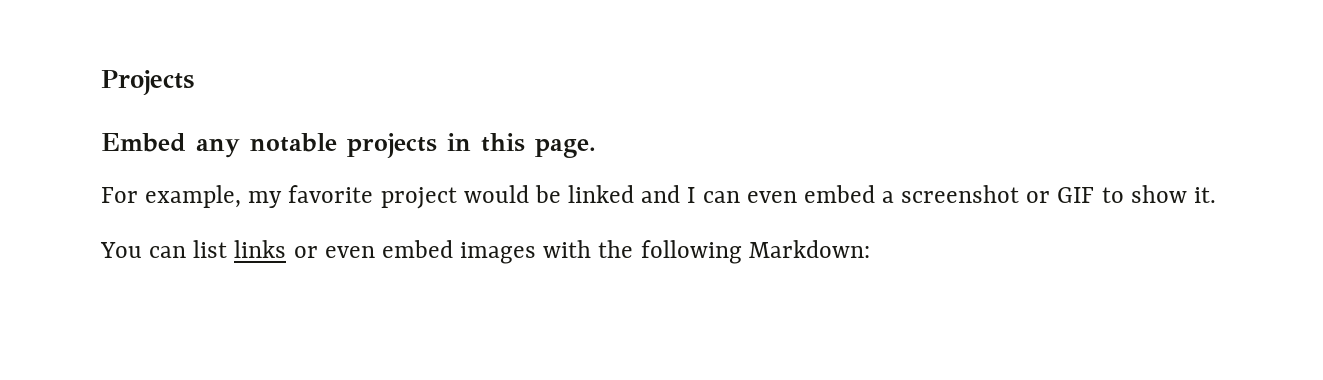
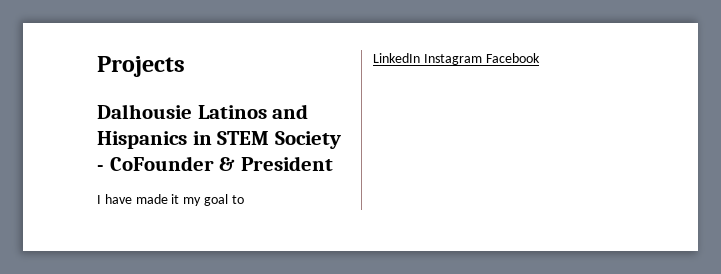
- Embed any notable projects in this page.
- For example, my favorite project would be linked and I can even embed a screenshot or GIF to show it.
- You can list links or even embed images with the following Markdown:
+ Dalhousie Latinos and Hispanics in STEM Society - CoFounder & President
+ I have made it my goal to
+ LinkedIn Instagram Facebook

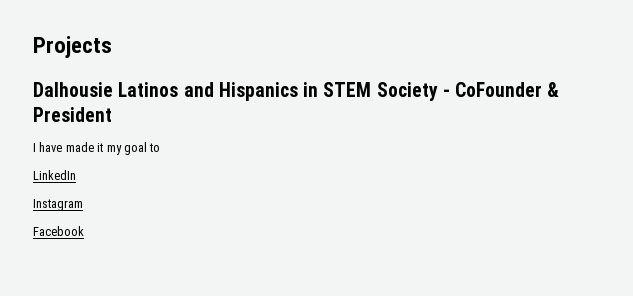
- LinkedIn Instagram Facebook
+ LinkedIn
+ Instagram
+ Facebook

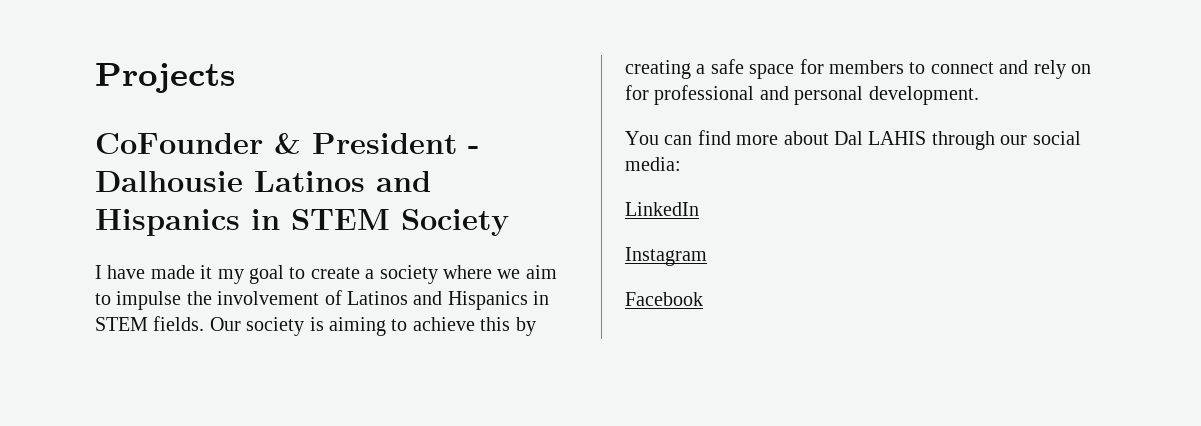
- Dalhousie Latinos and Hispanics in STEM Society - CoFounder & President
+ CoFounder & President - Dalhousie Latinos and Hispanics in STEM Society
- I have made it my goal to
+ I have made it my goal to create a society where we aim to impulse the involvement of Latinos and Hispanics in STEM fields. Our society is aiming to achieve this by creating a safe space for members to connect and rely on for professional and personal development.
+ You can find more about Dal LAHIS through our social media:

